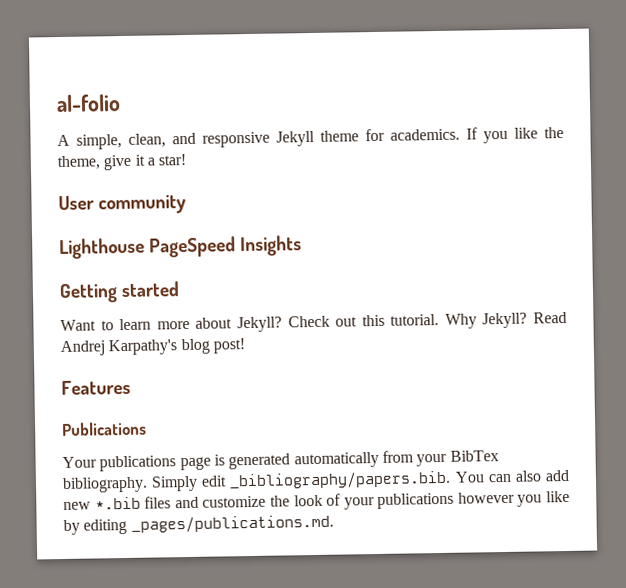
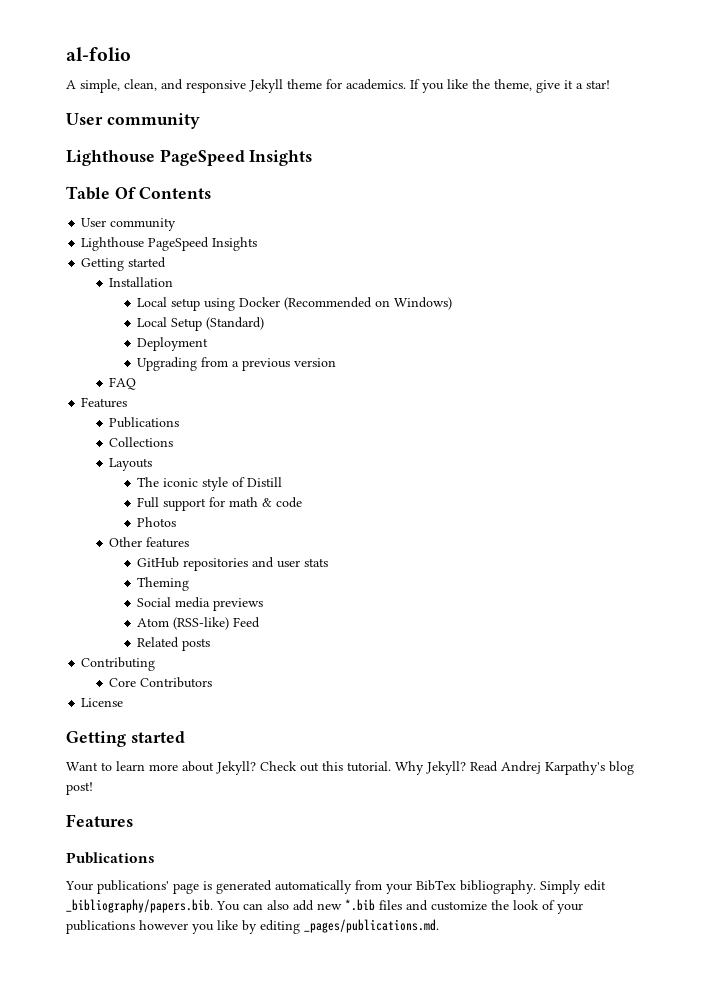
+ Table Of Contents
+ User community
+ Lighthouse PageSpeed Insights
+ Getting started
+ Installation
+ Local setup using Docker (Recommended on Windows)
+ Local Setup (Standard)
+ Deployment
+ Upgrading from a previous version
+ FAQ
+ Features
+ Publications
+ Collections
+ Layouts
+ The iconic style of Distill
+ Full support for math & code
+ Photos
+ Other features
+ GitHub repositories and user stats
+ Theming
+ Social media previews
+ Atom (RSS-like) Feed
+ Related posts
+ Contributing
+ Core Contributors
+ License
- Your publications page is generated automatically from your BibTex bibliography.
+ Your publications' page is generated automatically from your BibTex bibliography.

